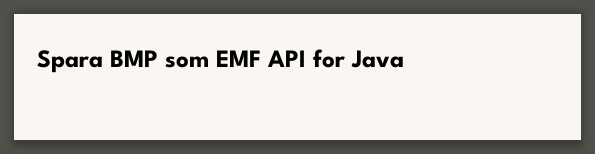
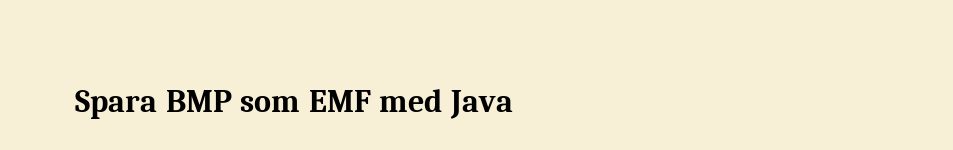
- Spara BMP som EMF API for Java
+ Spara BMP som EMF med Java

